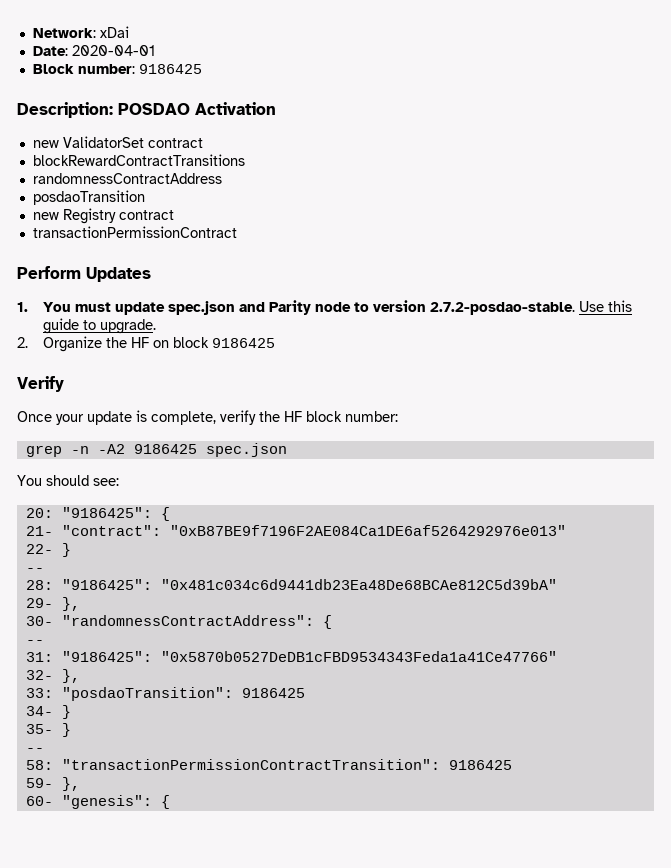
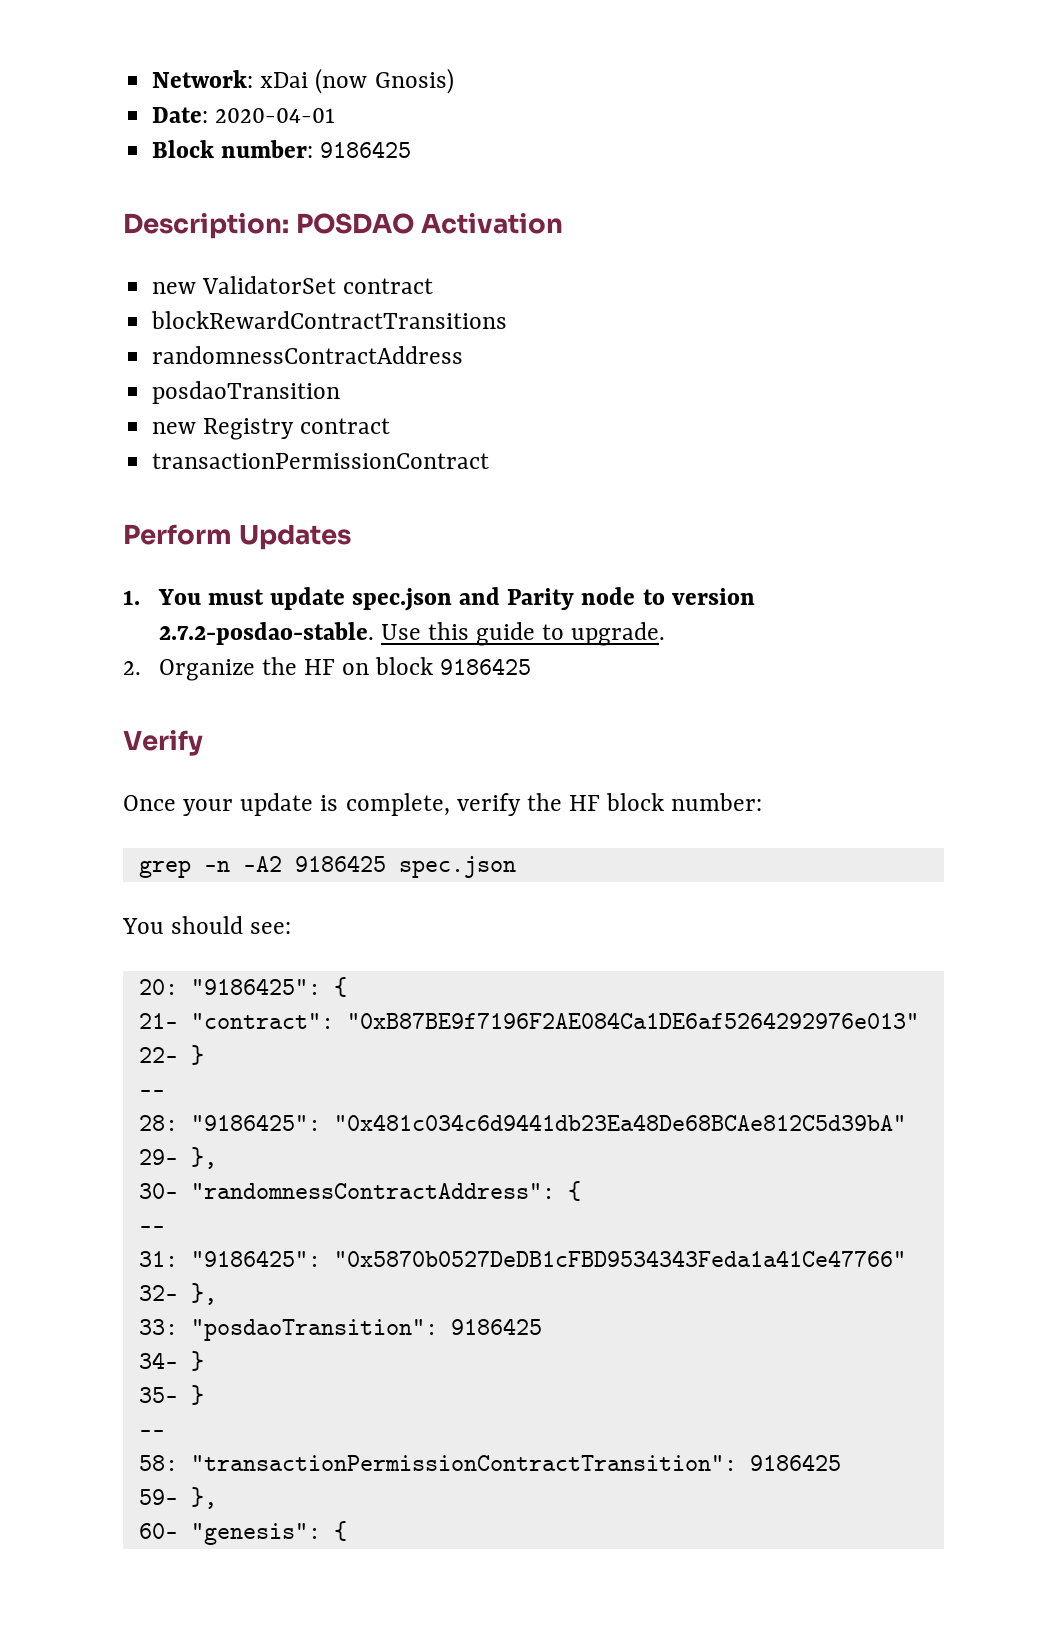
- Network: xDai
+ Network: xDai (now Gnosis)

